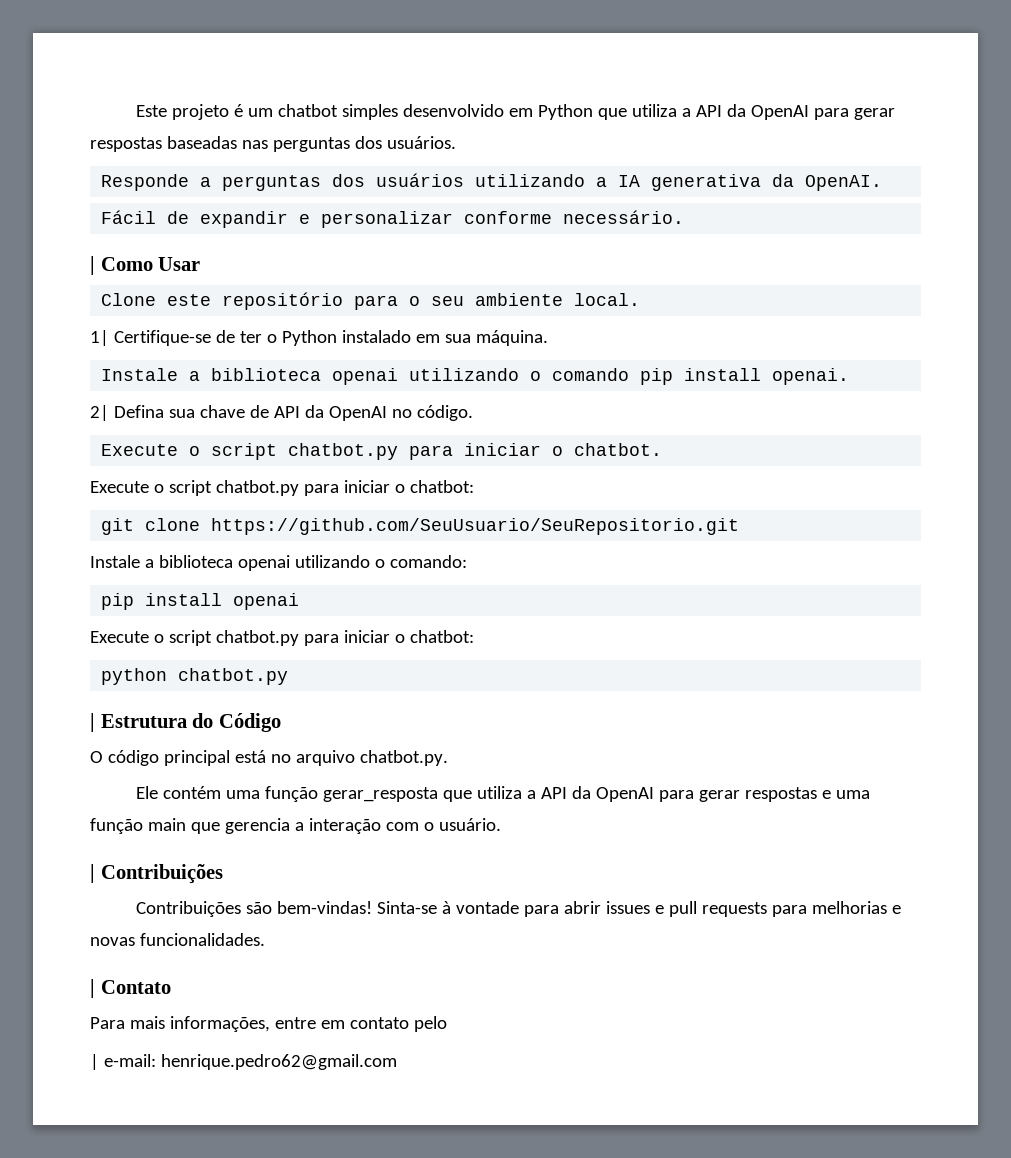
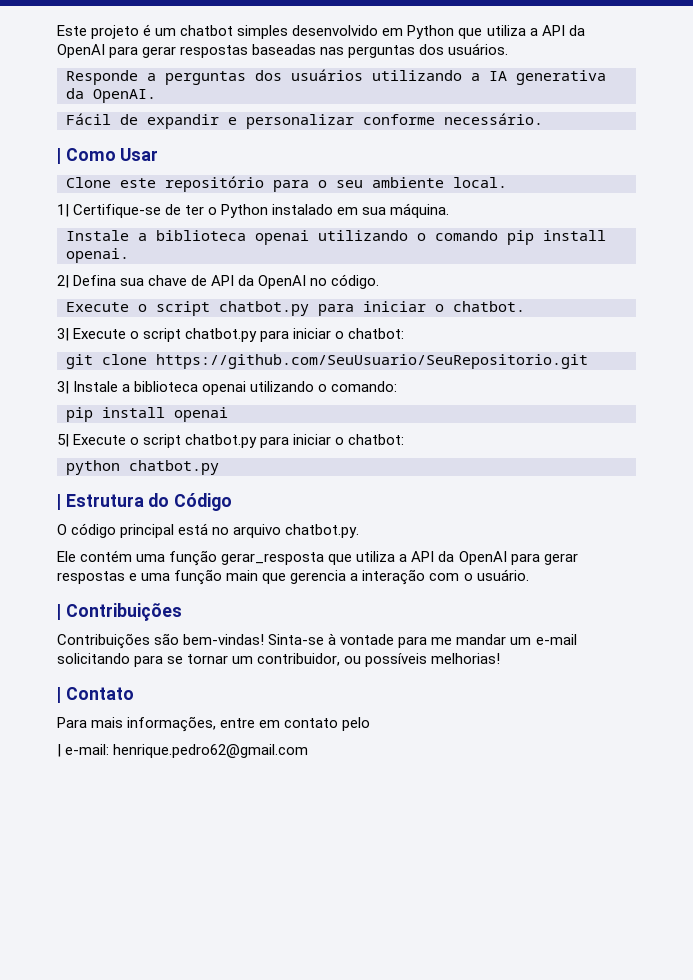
  Execute o script chatbot.py para iniciar o chatbot.
- Execute o script chatbot.py para iniciar o chatbot:
+ 3| Execute o script chatbot.py para iniciar o chatbot:
- Instale a biblioteca openai utilizando o comando:
+ 3| Instale a biblioteca openai utilizando o comando:
  pip install openai
- Execute o script chatbot.py para iniciar o chatbot:
+ 5| Execute o script chatbot.py para iniciar o chatbot:
- Sinta-se à vontade para abrir issues e pull requests para melhorias e novas funcionalidades.
+ Sinta-se à vontade para me mandar um e-mail solicitando para se tornar um contribuidor, ou possíveis melhorias!

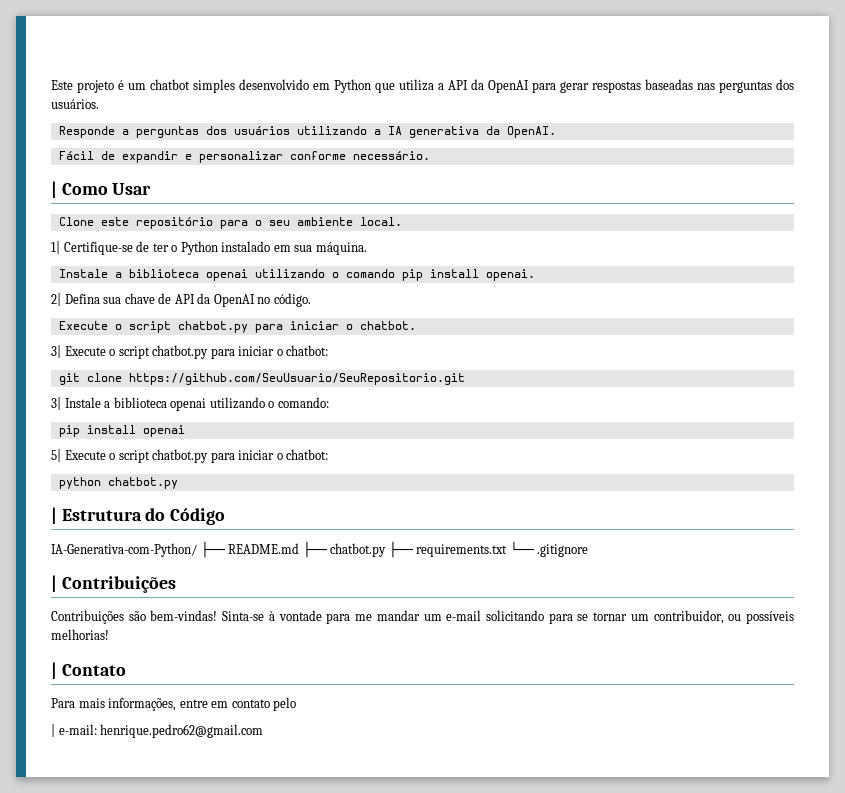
- O código principal está no arquivo chatbot.py.
- Ele contém uma função gerar_resposta que utiliza a API da OpenAI para gerar respostas e uma função main que gerencia a interação com o usuário.
+ IA-Generativa-com-Python/ ├── README.md ├── chatbot.py ├── requirements.txt └── .gitignore

